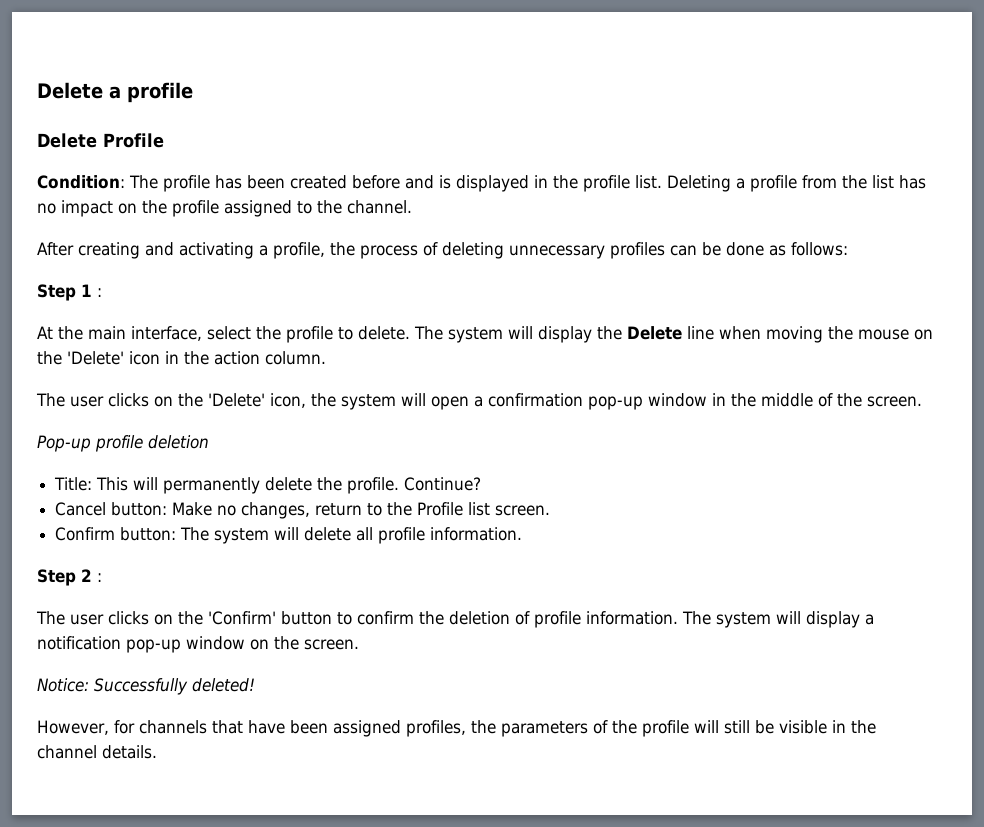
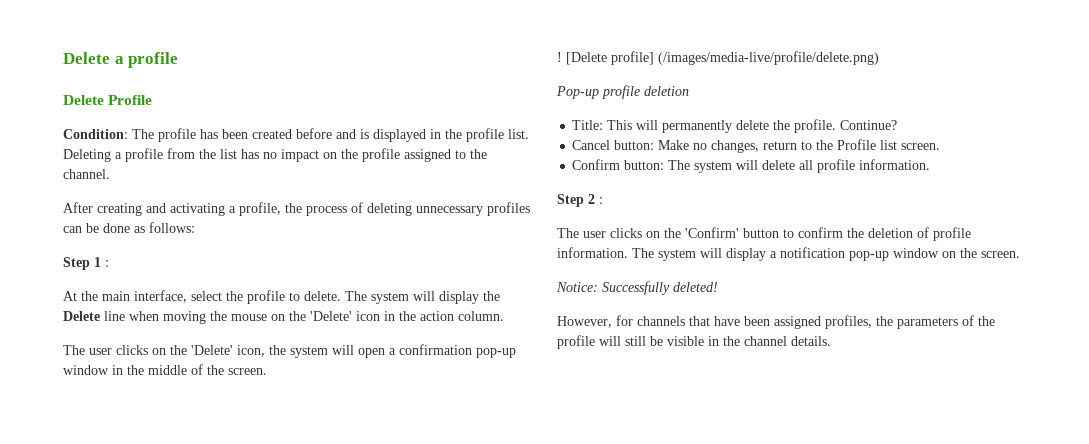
+ ! [Delete profile] (/images/media-live/profile/delete.png)

